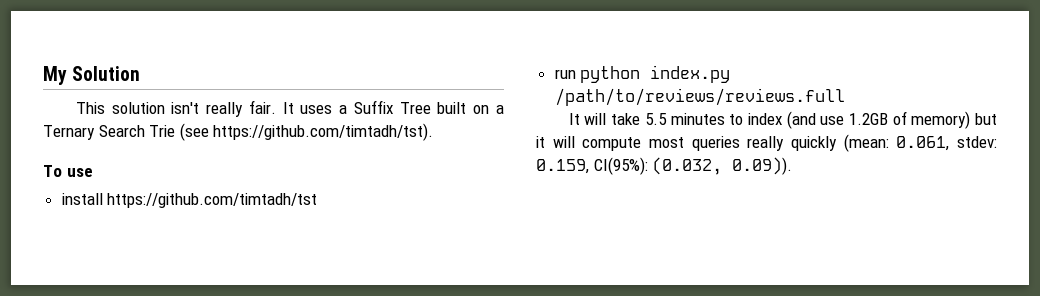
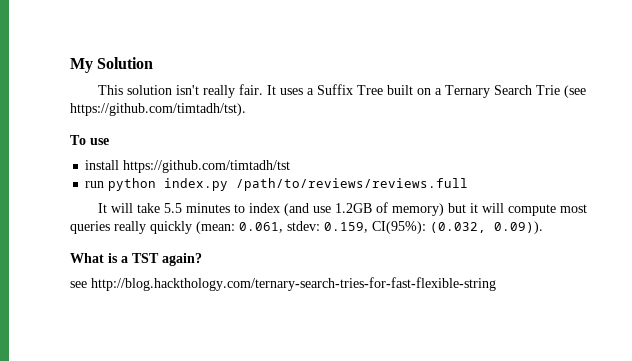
+ What is a TST again?
+ see http://blog.hackthology.com/ternary-search-tries-for-fast-flexible-string

